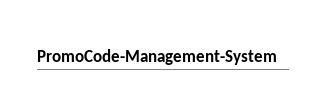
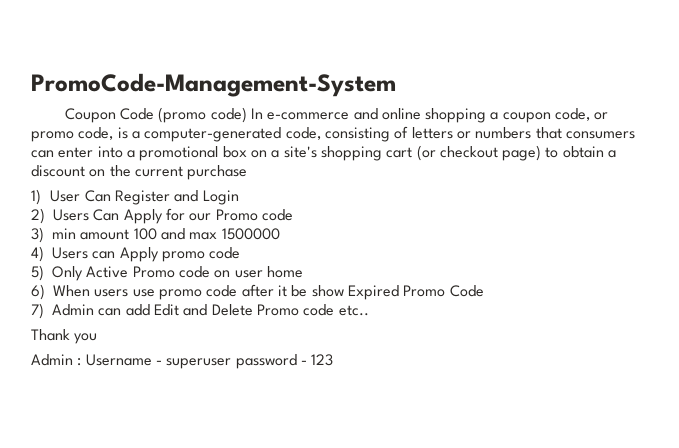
+ Coupon Code (promo code) In e-commerce and online shopping a coupon code, or promo code, is a computer-generated code, consisting of letters or numbers that consumers can enter into a promotional box on a site's shopping cart (or checkout page) to obtain a discount on the current purchase
+ 1) User Can Register and Login
+ 2) Users Can Apply for our Promo code
+ 3) min amount 100 and max 1500000
+ 4) Users can Apply promo code
+ 5) Only Active Promo code on user home
+ 6) When users use promo code after it be show Expired Promo Code
+ 7) Admin can add Edit and Delete Promo code etc..
+ Thank you
+ Admin : Username - superuser password - 123

